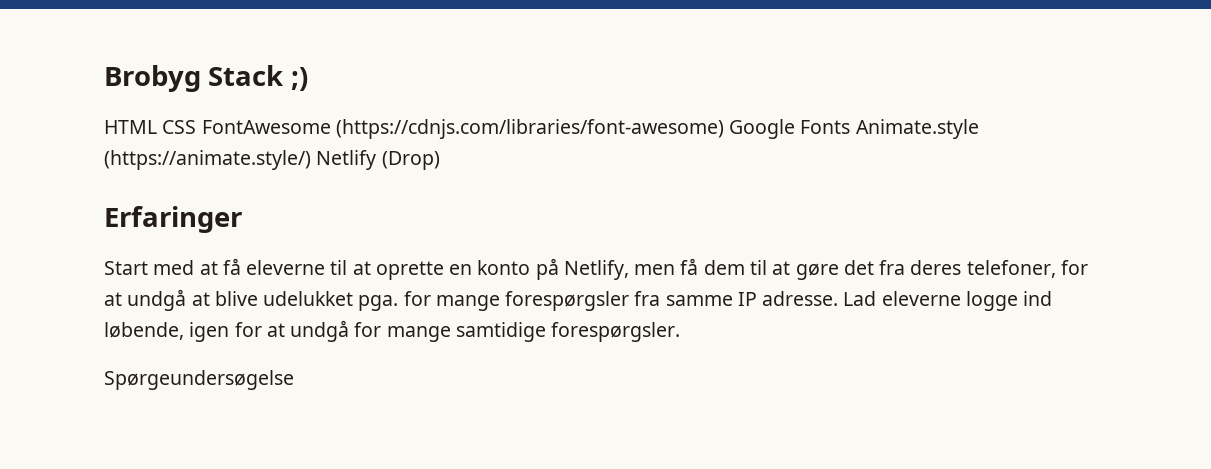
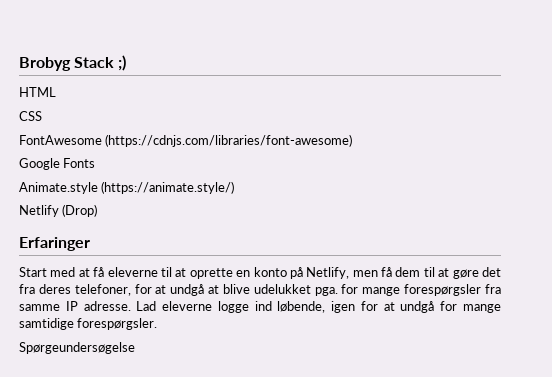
- HTML CSS FontAwesome (https://cdnjs.com/libraries/font-awesome) Google Fonts Animate.style (https://animate.style/) Netlify (Drop)
+ HTML
+ CSS
+ FontAwesome (https://cdnjs.com/libraries/font-awesome)
+ Google Fonts
+ Animate.style (https://animate.style/)
+ Netlify (Drop)

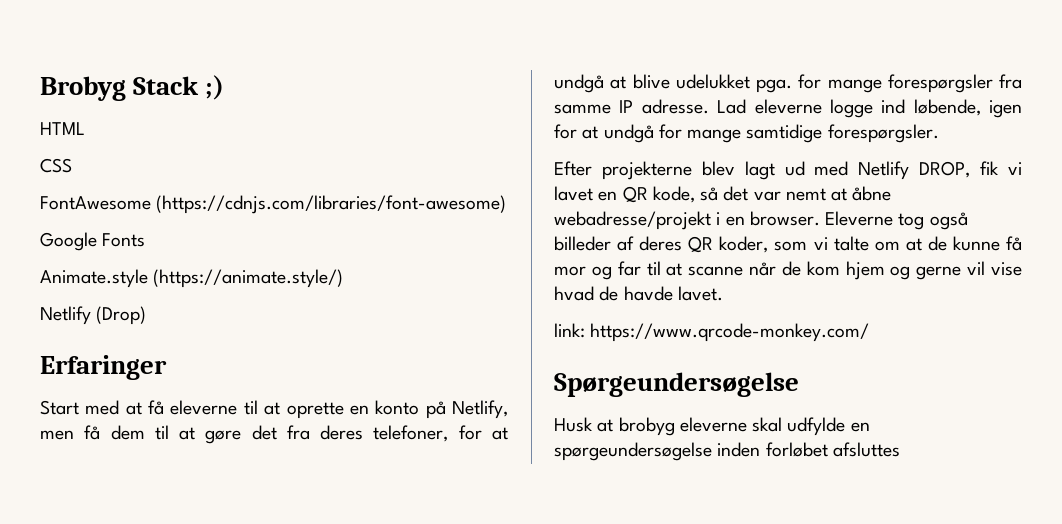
+ Efter projekterne blev lagt ud med Netlify DROP, fik vi lavet en QR kode, så det var nemt at åbne webadresse/projekt i en browser. Eleverne tog også billeder af deres QR koder, som vi talte om at de kunne få mor og far til at scanne når de kom hjem og gerne vil vise hvad de havde lavet.
+ link: https://www.qrcode-monkey.com/
  Spørgeundersøgelse
+ Husk at brobyg eleverne skal udfylde en spørgeundersøgelse inden forløbet afsluttes

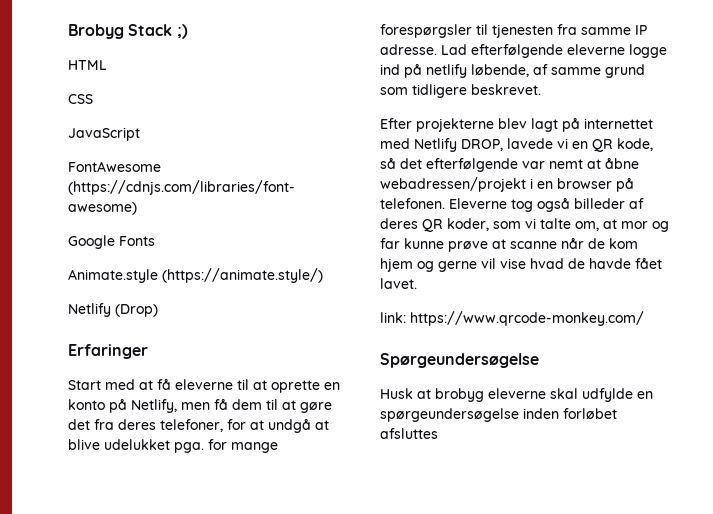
+ JavaScript
- Start med at få eleverne til at oprette en konto på Netlify, men få dem til at gøre det fra deres telefoner, for at undgå at blive udelukket pga. for mange forespørgsler fra samme IP adresse.
+ Start med at få eleverne til at oprette en konto på Netlify, men få dem til at gøre det fra deres telefoner, for at undgå at blive udelukket pga. for mange forespørgsler til tjenesten fra samme IP adresse.
- Lad eleverne logge ind løbende, igen for at undgå for mange samtidige forespørgsler.
+ Lad efterfølgende eleverne logge ind på netlify løbende, af samme grund som tidligere beskrevet.
- Efter projekterne blev lagt ud med Netlify DROP, fik vi lavet en QR kode, så det var nemt at åbne webadresse/projekt i en browser.
+ Efter projekterne blev lagt på internettet med Netlify DROP, lavede vi en QR kode, så det efterfølgende var nemt at åbne webadressen/projekt i en browser på telefonen.
- Eleverne tog også billeder af deres QR koder, som vi talte om at de kunne få mor og far til at scanne når de kom hjem og gerne vil vise hvad de havde lavet.
+ Eleverne tog også billeder af deres QR koder, som vi talte om, at mor og far kunne prøve at scanne når de kom hjem og gerne vil vise hvad de havde fået lavet.

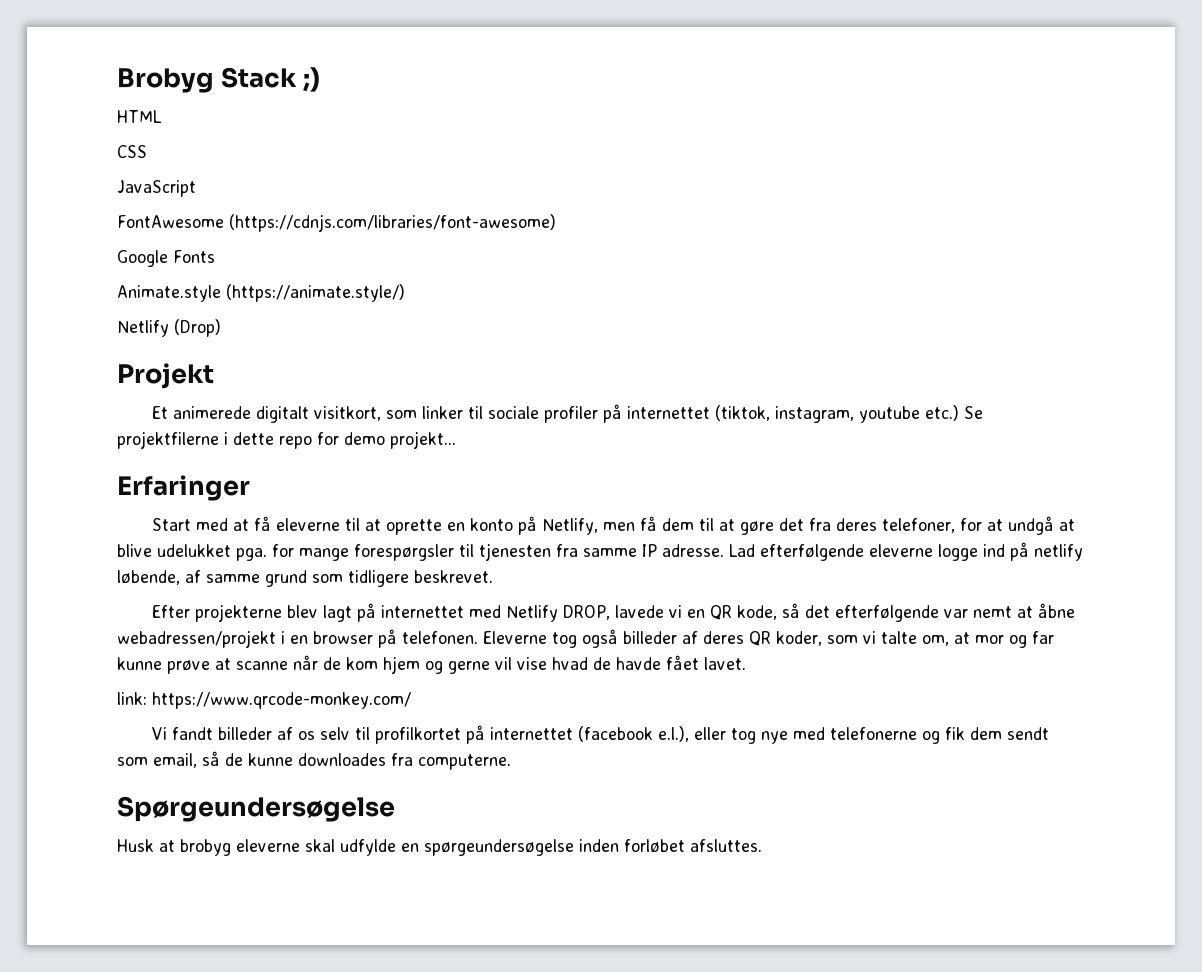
+ Projekt
+ Et animerede digitalt visitkort, som linker til sociale profiler på internettet (tiktok, instagram, youtube etc.) Se projektfilerne i dette repo for demo projekt...
+ Vi fandt billeder af os selv til profilkortet på internettet (facebook e.l.), eller tog nye med telefonerne og fik dem sendt som email, så de kunne downloades fra computerne.
- Husk at brobyg eleverne skal udfylde en spørgeundersøgelse inden forløbet afsluttes
+ Husk at brobyg eleverne skal udfylde en spørgeundersøgelse inden forløbet afsluttes.

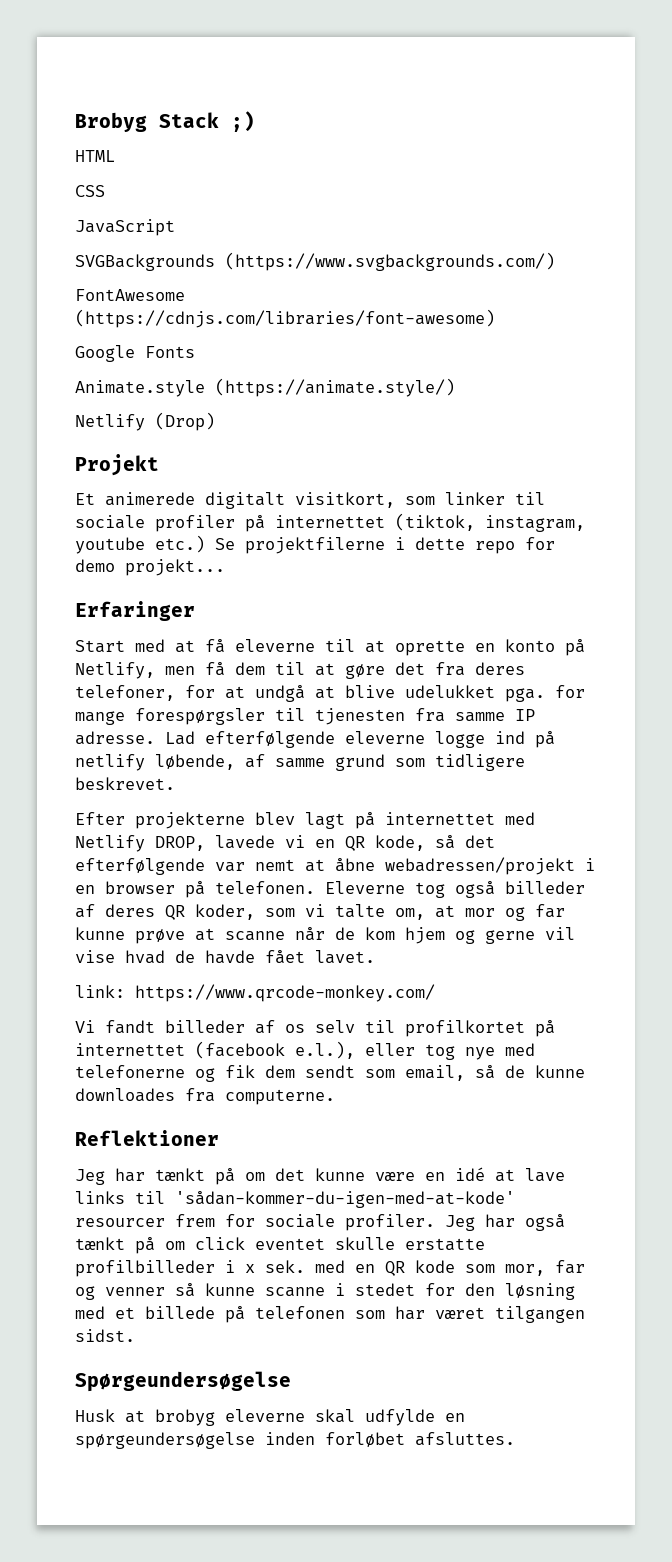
+ SVGBackgrounds (https://www.svgbackgrounds.com/)
+ Reflektioner
+ Jeg har tænkt på om det kunne være en idé at lave links til 'sådan-kommer-du-igen-med-at-kode' resourcer frem for sociale profiler. Jeg har også tænkt på om click eventet skulle erstatte profilbilleder i x sek. med en QR kode som mor, far og venner så kunne scanne i stedet for den løsning med et billede på telefonen som har været tilgangen sidst.

